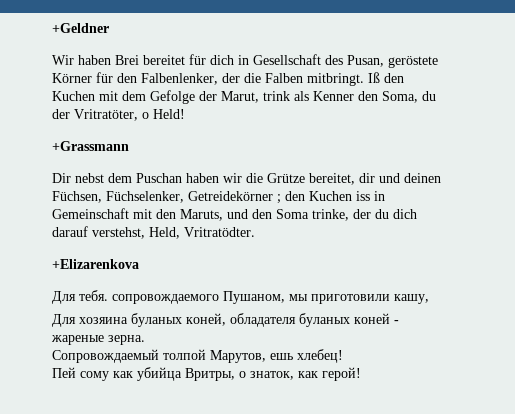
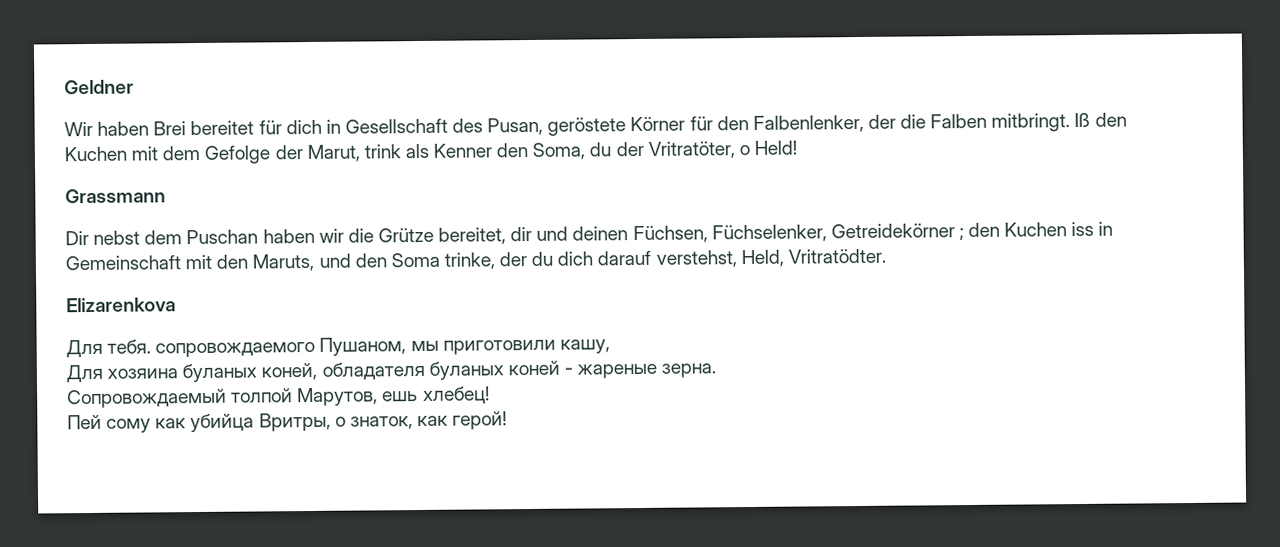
- +Geldner
+ Geldner
- +Grassmann
+ Grassmann
- +Elizarenkova
+ Elizarenkova

